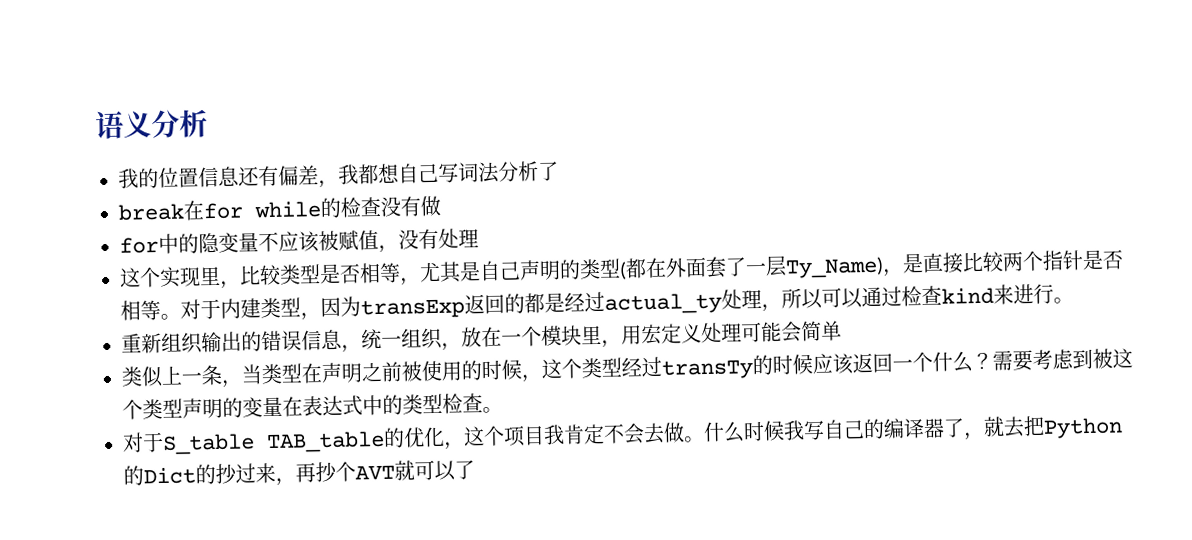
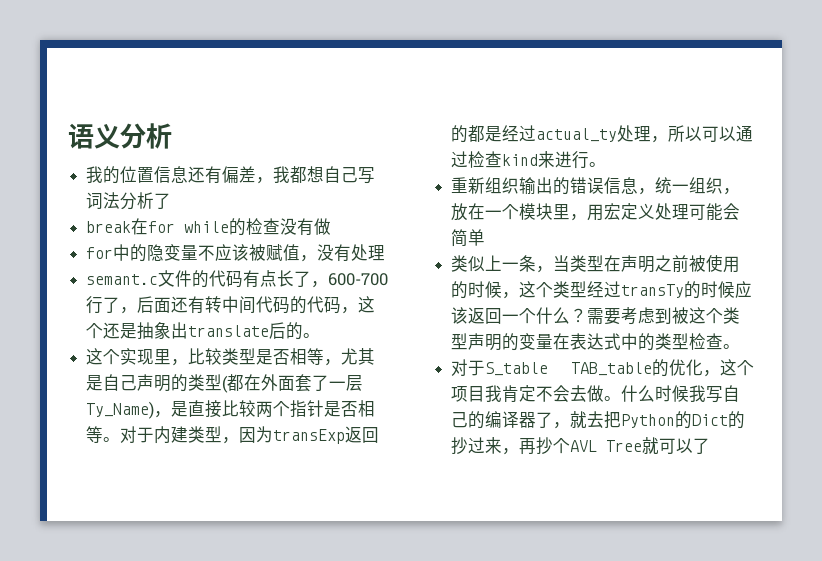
+ semant.c文件的代码有点长了，600-700行了，后面还有转中间代码的代码，这个还是抽象出translate后的。
- 什么时候我写自己的编译器了，就去把Python的Dict的抄过来，再抄个AVT就可以了
+ 什么时候我写自己的编译器了，就去把Python的Dict的抄过来，再抄个AVL Tree就可以了

